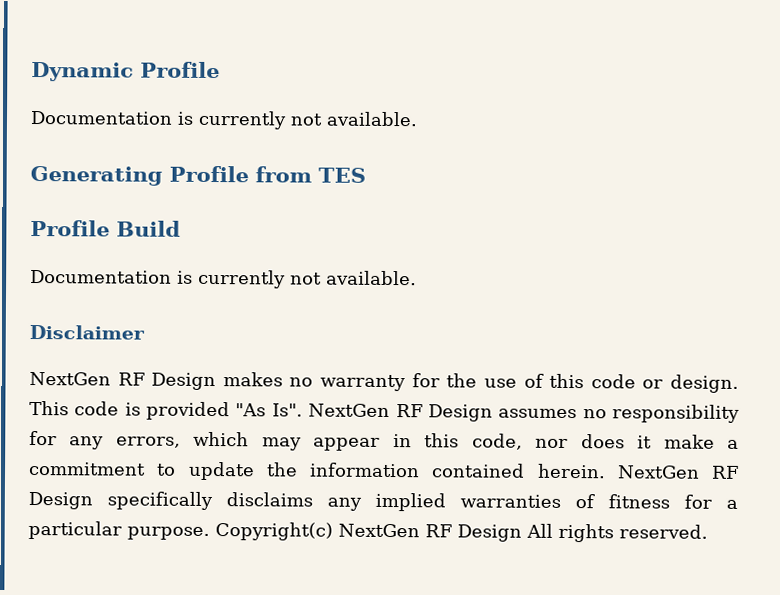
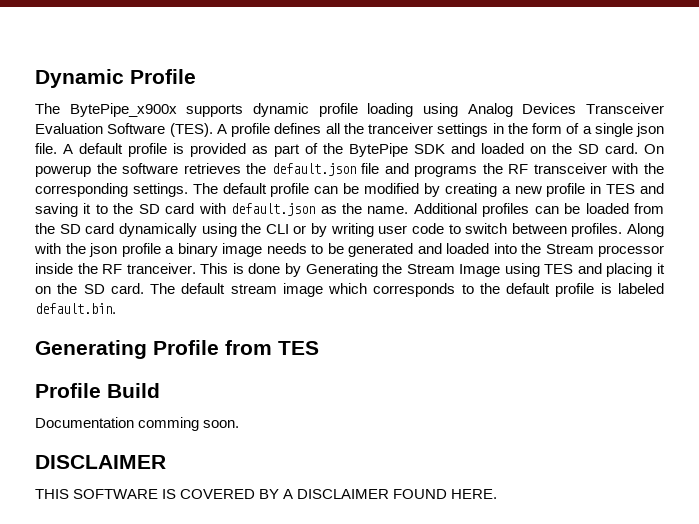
  Dynamic Profile
- Documentation is currently not available.
+ The BytePipe_x900x supports dynamic profile loading using Analog Devices Transceiver Evaluation Software (TES). A profile defines all the tranceiver settings in the form of a single json file. A default profile is provided as part of the BytePipe SDK and loaded on the SD card. On powerup the software retrieves the default.json file and programs the RF transceiver with the corresponding settings. The default profile can be modified by creating a new profile in TES and saving it to the SD card with default.json as the name. Additional profiles can be loaded from the SD card dynamically using the CLI or by writing user code to switch between profiles. Along with the json profile a binary image needs to be generated and loaded into the Stream processor inside the RF tranceiver. This is done by Generating the Stream Image using TES and placing it on the SD card. The default stream image which corresponds to the default profile is labeled default.bin.
  Profile Build
- Documentation is currently not available.
- Disclaimer
- NextGen RF Design makes no warranty for the use of this code or design. This code is provided "As Is". NextGen RF Design assumes no responsibility for any errors, which may appear in this code, nor does it make a commitment to update the information contained herein. NextGen RF Design specifically disclaims any implied warranties of fitness for a particular purpose. Copyright(c) NextGen RF Design All rights reserved.
+ Documentation comming soon.
+ DISCLAIMER
+ THIS SOFTWARE IS COVERED BY A DISCLAIMER FOUND HERE.

